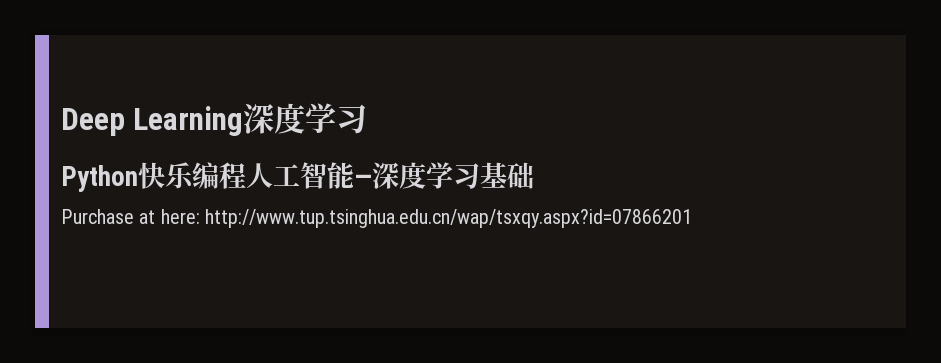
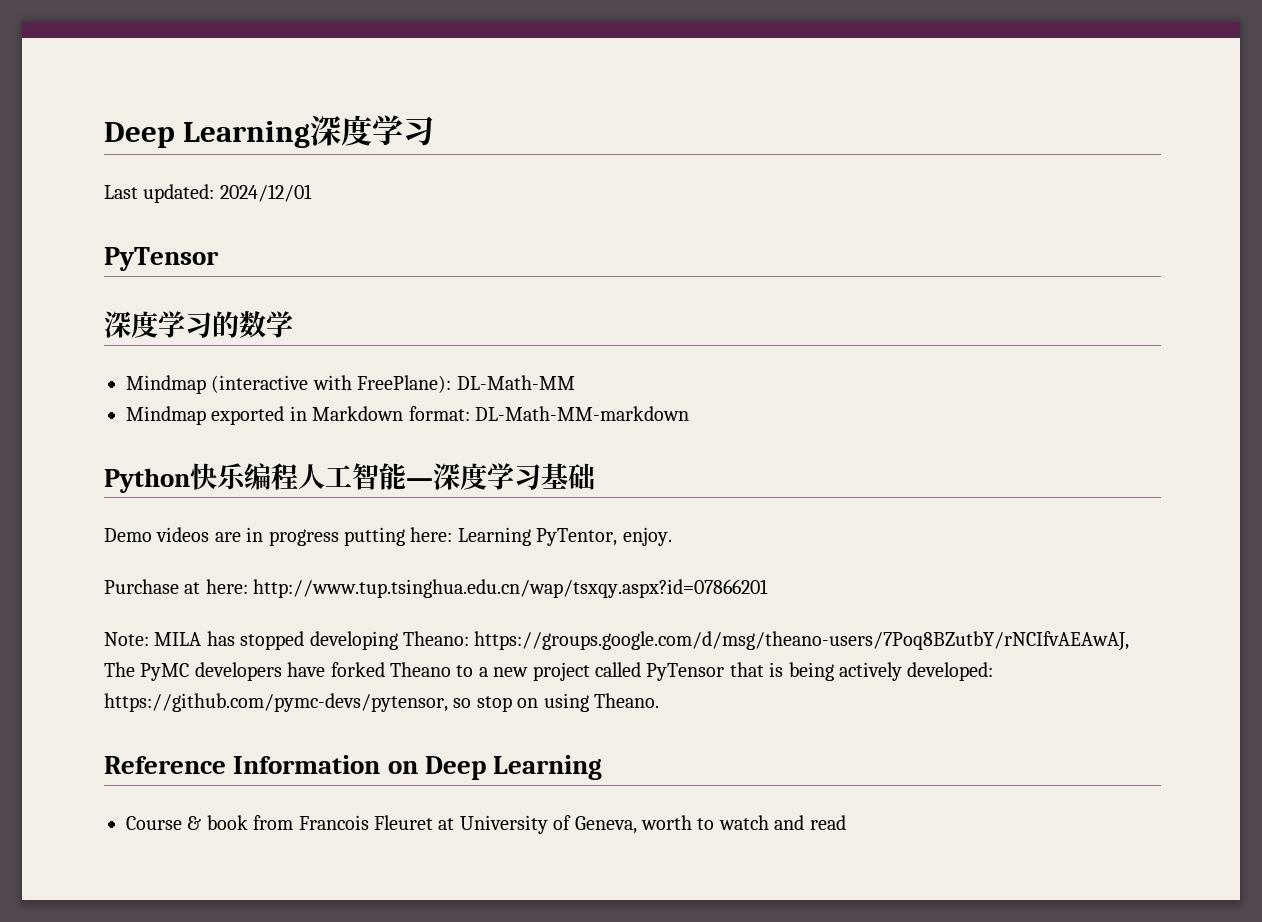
+ Last updated: 2024/12/01
+ PyTensor
+ 深度学习的数学
+ Mindmap (interactive with FreePlane): DL-Math-MM
+ Mindmap exported in Markdown format: DL-Math-MM-markdown
+ Demo videos are in progress putting here: Learning PyTentor, enjoy.
  Purchase at here: http://www.tup.tsinghua.edu.cn/wap/tsxqy.aspx?id=07866201
+ Note: MILA has stopped developing Theano: https://groups.google.com/d/msg/theano-users/7Poq8BZutbY/rNCIfvAEAwAJ, The PyMC developers have forked Theano to a new project called PyTensor that is being actively developed: https://github.com/pymc-devs/pytensor, so stop on using Theano.
+ Reference Information on Deep Learning
+ Course & book from Francois Fleuret at University of Geneva, worth to watch and read

